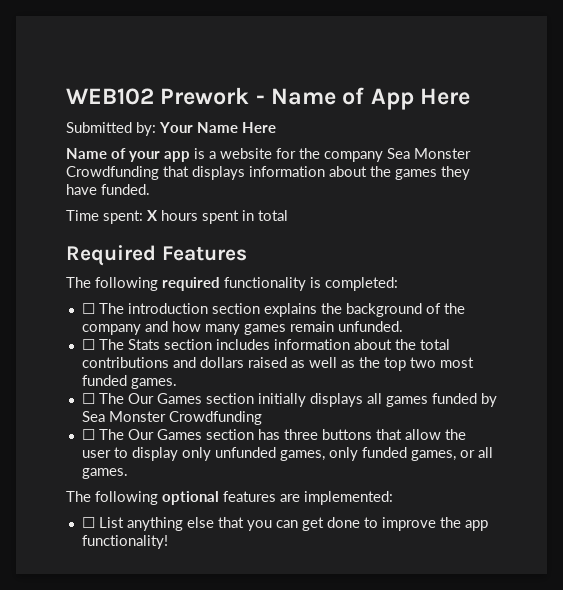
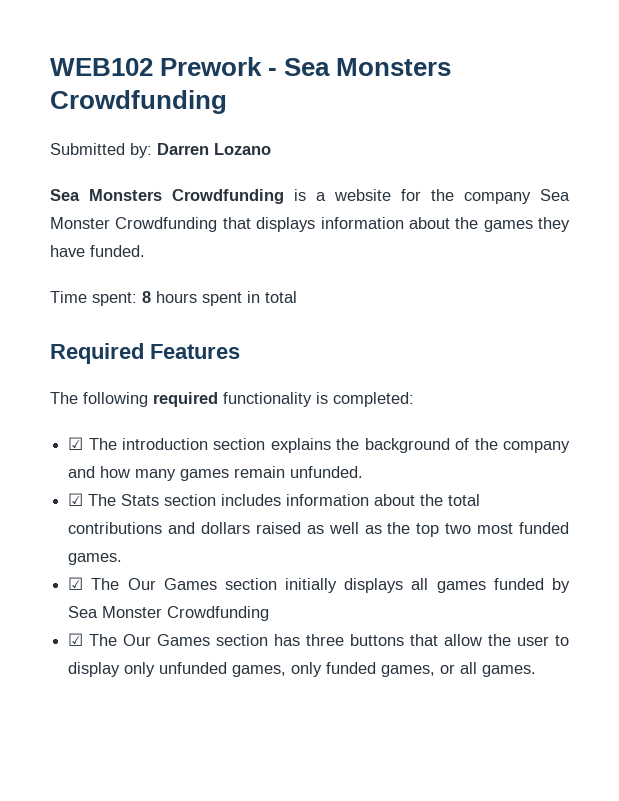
- WEB102 Prework - Name of App Here
- Submitted by: Your Name Here
- Name of your app is a website for the company Sea Monster Crowdfunding that displays information about the games they have funded.
+ WEB102 Prework - Sea Monsters Crowdfunding
+ Submitted by: Darren Lozano
+ Sea Monsters Crowdfunding is a website for the company Sea Monster Crowdfunding that displays information about the games they have funded.
- Time spent: X hours spent in total
+ Time spent: 8 hours spent in total
- ☐ The introduction section explains the background of the company and how many games remain unfunded.
+ ☑ The introduction section explains the background of the company and how many games remain unfunded.
- ☐ The Stats section includes information about the total contributions and dollars raised as well as the top two most funded games.
+ ☑ The Stats section includes information about the total contributions and dollars raised as well as the top two most funded games.
- ☐ The Our Games section initially displays all games funded by Sea Monster Crowdfunding
+ ☑ The Our Games section initially displays all games funded by Sea Monster Crowdfunding
- ☐ The Our Games section has three buttons that allow the user to display only unfunded games, only funded games, or all games.
+ ☑ The Our Games section has three buttons that allow the user to display only unfunded games, only funded games, or all games.
- The following optional features are implemented:
- ☐ List anything else that you can get done to improve the app functionality!

